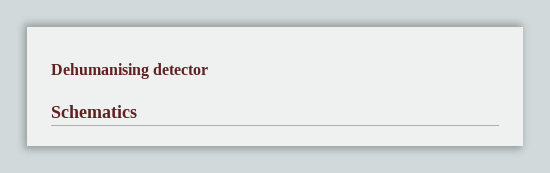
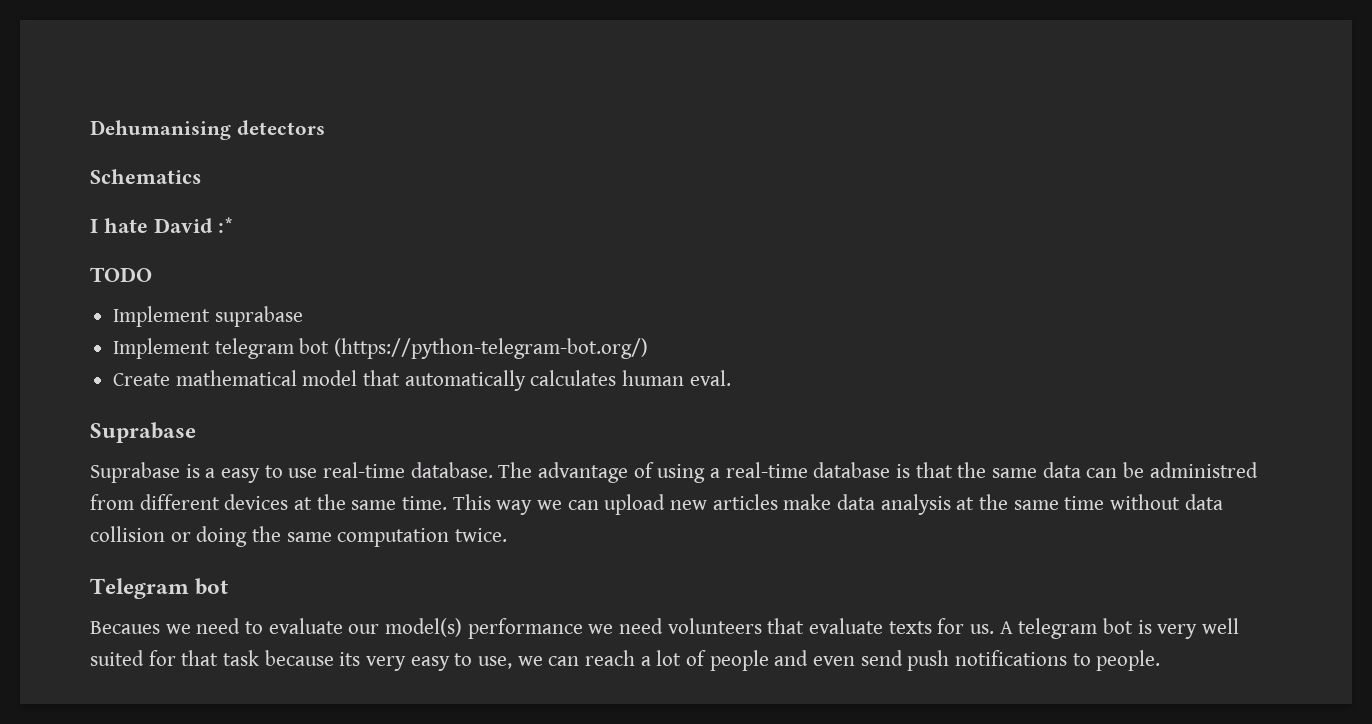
- Dehumanising detector
+ Dehumanising detectors
+ I hate David :*
+ TODO
+ Implement suprabase
+ Implement telegram bot (https://python-telegram-bot.org/)
+ Create mathematical model that automatically calculates human eval.
+ Suprabase
+ Suprabase is a easy to use real-time database. The advantage of using a real-time database is that the same data can be administred from different devices at the same time. This way we can upload new articles make data analysis at the same time without data collision or doing the same computation twice.
+ Telegram bot
+ Becaues we need to evaluate our model(s) performance we need volunteers that evaluate texts for us. A telegram bot is very well suited for that task because its very easy to use, we can reach a lot of people and even send push notifications to people.

